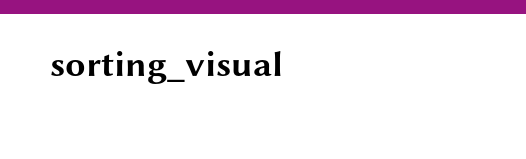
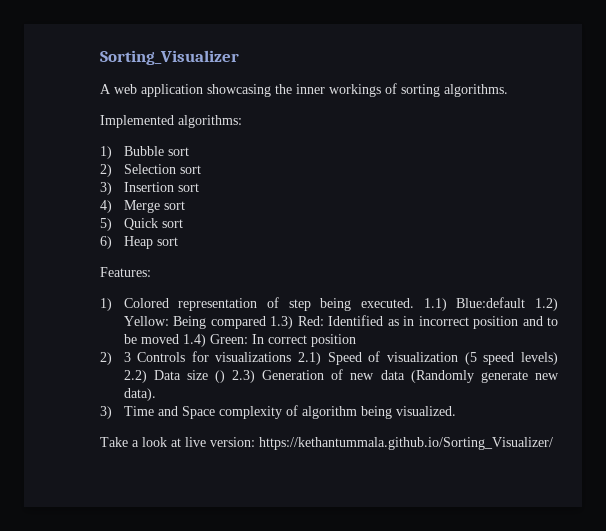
- sorting_visual
+ Sorting_Visualizer
+ A web application showcasing the inner workings of sorting algorithms.
+ Implemented algorithms:
+ 1) Bubble sort
+ 2) Selection sort
+ 3) Insertion sort
+ 4) Merge sort
+ 5) Quick sort
+ 6) Heap sort
+ Features:
+ 1) Colored representation of step being executed. 1.1) Blue:default 1.2) Yellow: Being compared 1.3) Red: Identified as in incorrect position and to be moved 1.4) Green: In correct position
+ 2) 3 Controls for visualizations 2.1) Speed of visualization (5 speed levels) 2.2) Data size () 2.3) Generation of new data (Randomly generate new data).
+ 3) Time and Space complexity of algorithm being visualized.
+ Take a look at live version: https://kethantummala.github.io/Sorting_Visualizer/

